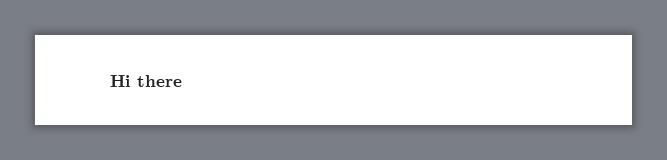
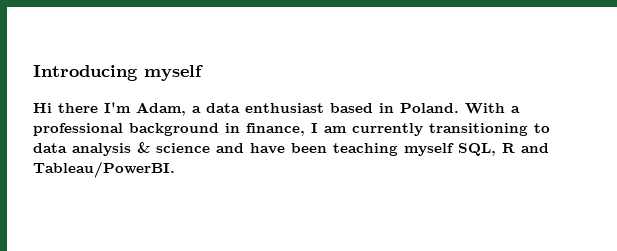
- Hi there
+ Introducing myself
+ Hi there I'm Adam, a data enthusiast based in Poland. With a professional background in finance, I am currently transitioning to data analysis & science and have been teaching myself SQL, R and Tableau/PowerBI.

